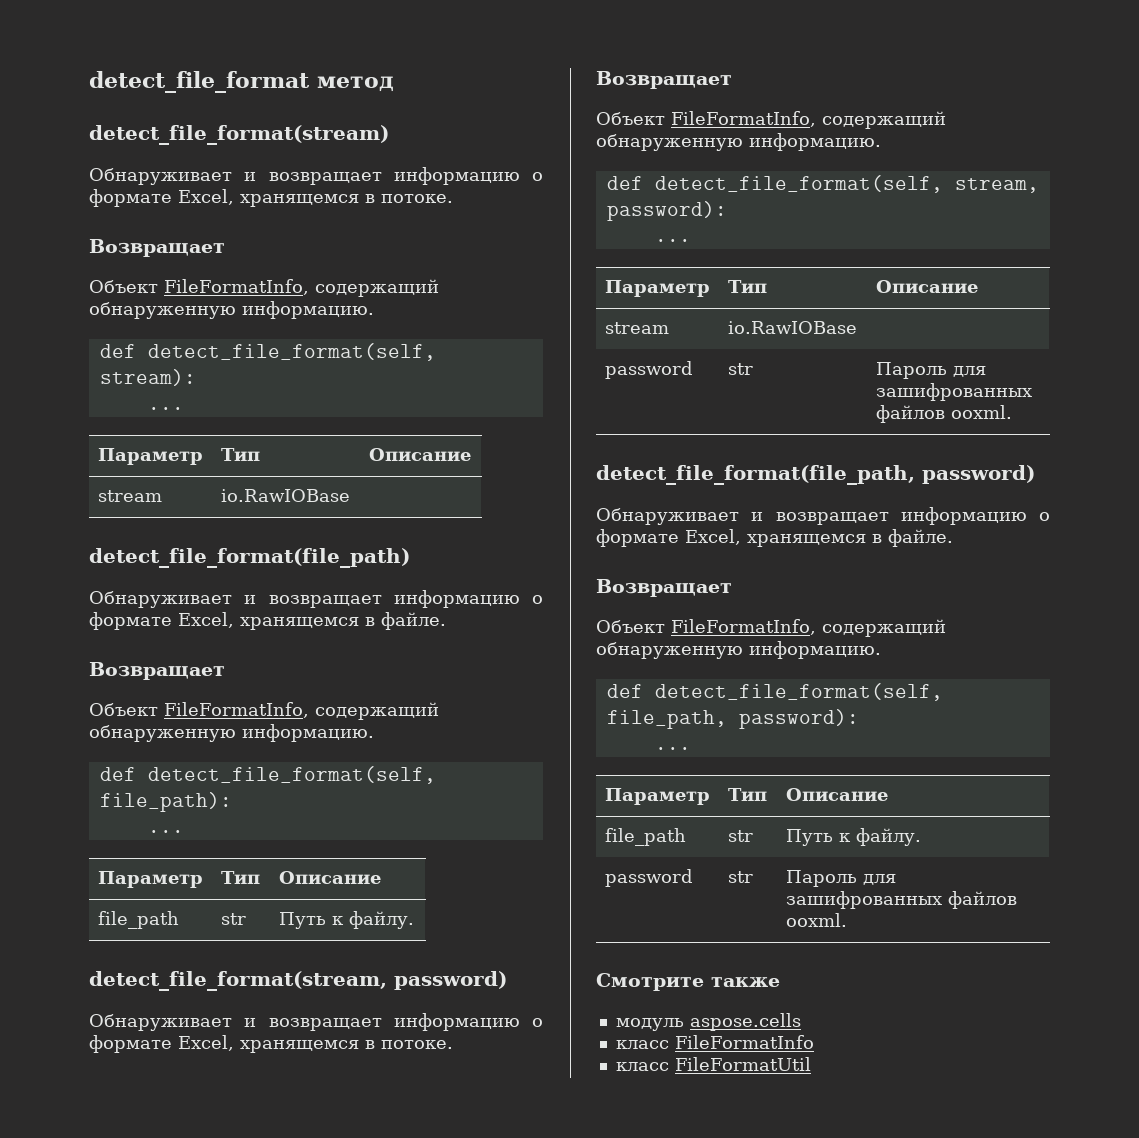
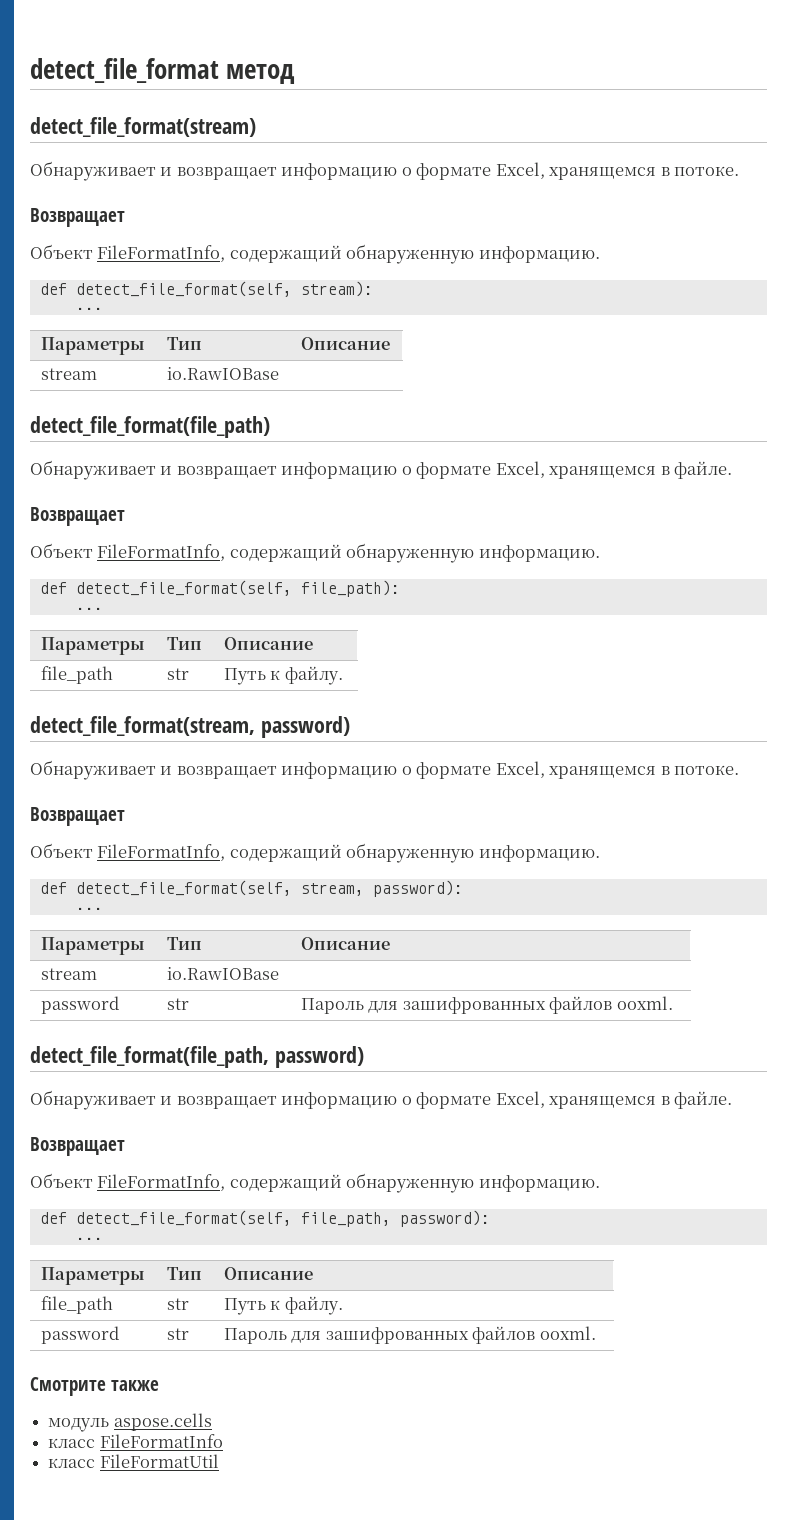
  def detect_file_format(self, stream):
  ...
- Параметр | Тип | Описание
+ Параметры | Тип | Описание
  def detect_file_format(self, file_path):
  ...
- Параметр | Тип | Описание
+ Параметры | Тип | Описание
  def detect_file_format(self, stream, password):
  ...
- Параметр | Тип | Описание
+ Параметры | Тип | Описание
  def detect_file_format(self, file_path, password):
  ...
- Параметр | Тип | Описание
+ Параметры | Тип | Описание

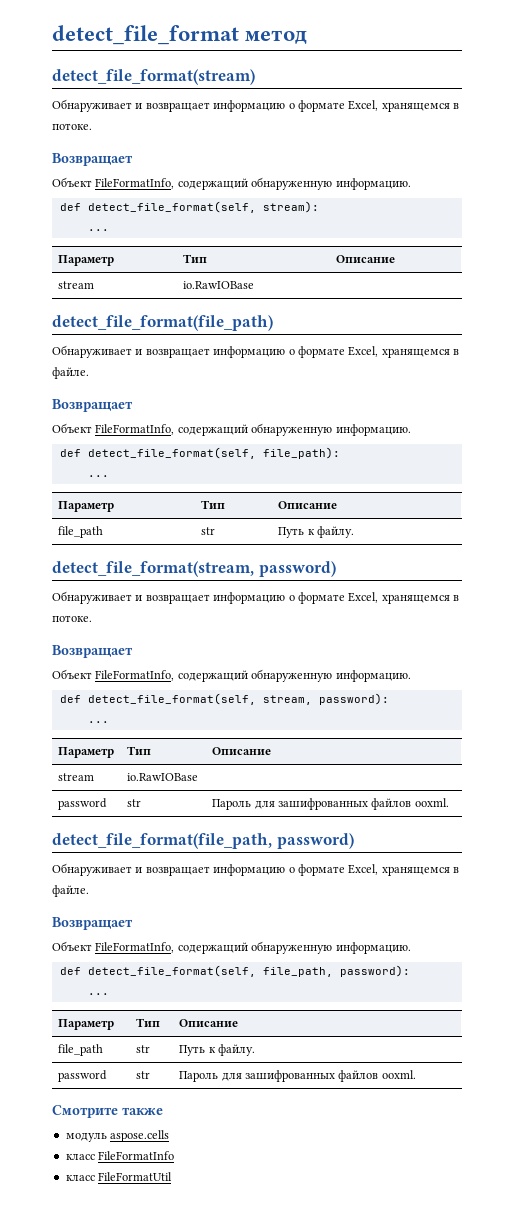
  def detect_file_format(self, stream):
  ...
- Параметры | Тип | Описание
+ Параметр | Тип | Описание
  def detect_file_format(self, file_path):
  ...
- Параметры | Тип | Описание
+ Параметр | Тип | Описание
  def detect_file_format(self, stream, password):
  ...
- Параметры | Тип | Описание
+ Параметр | Тип | Описание
  def detect_file_format(self, file_path, password):
  ...
- Параметры | Тип | Описание
+ Параметр | Тип | Описание

